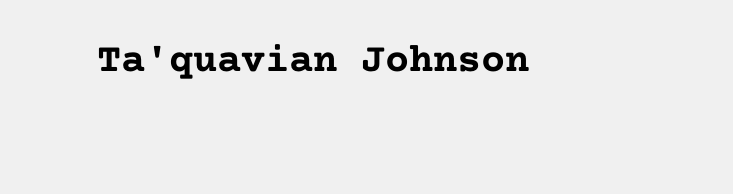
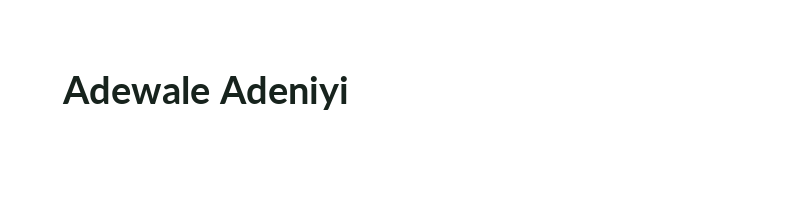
- Ta'quavian Johnson
+ Adewale Adeniyi

